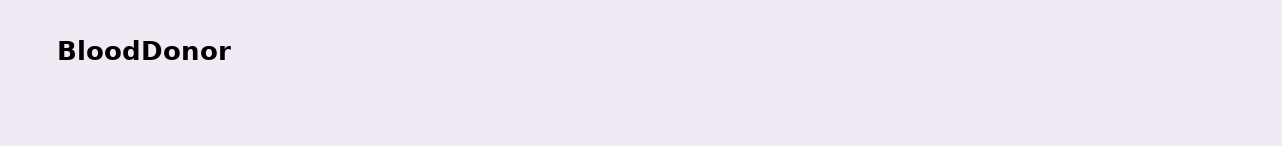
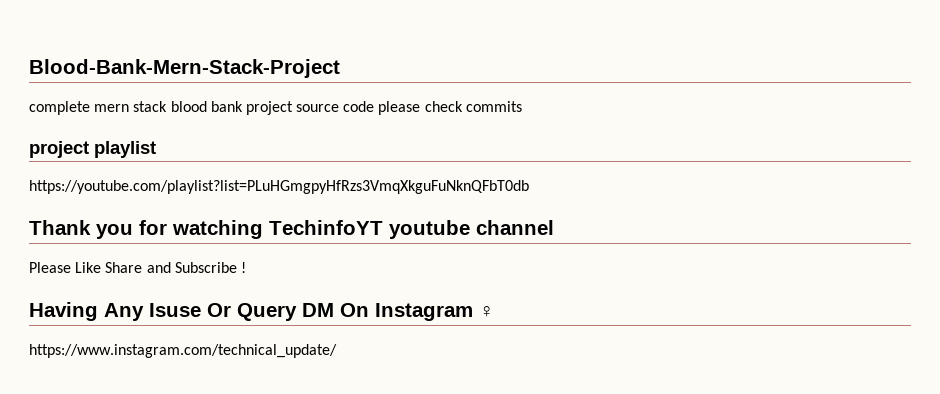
- BloodDonor
+ Blood-Bank-Mern-Stack-Project
+ complete mern stack blood bank project source code please check commits
+ project playlist
+ https://youtube.com/playlist?list=PLuHGmgpyHfRzs3VmqXkguFuNknQFbT0db
+ Thank you for watching TechinfoYT youtube channel
+ Please Like Share and Subscribe !
+ Having Any Isuse Or Query DM On Instagram ♀
+ https://www.instagram.com/technical_update/

